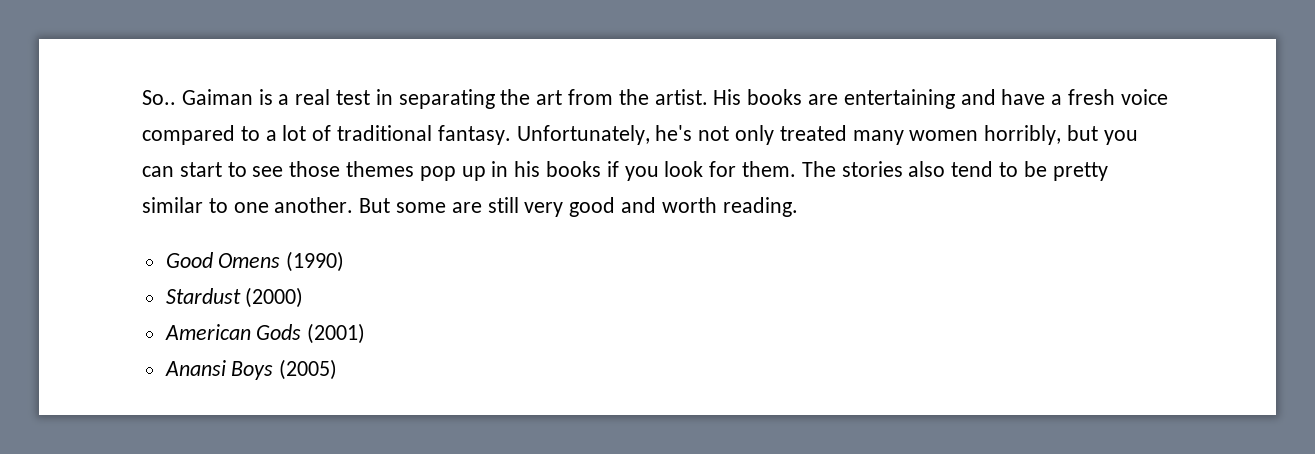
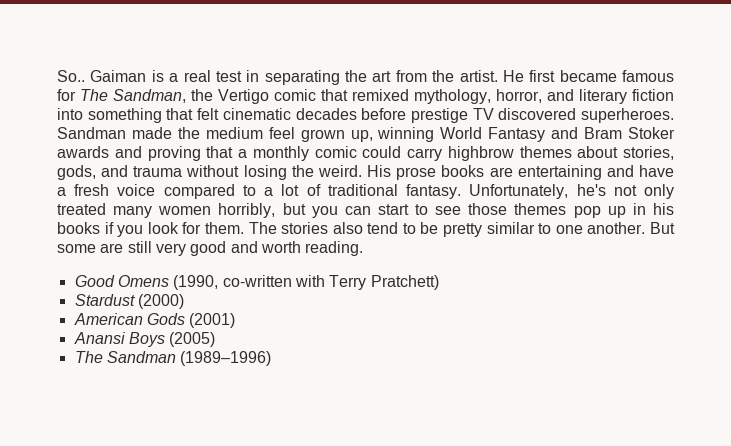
- His books are entertaining and have a fresh voice compared to a lot of traditional fantasy.
+ He first became famous for The Sandman, the Vertigo comic that remixed mythology, horror, and literary fiction into something that felt cinematic decades before prestige TV discovered superheroes. Sandman made the medium feel grown up, winning World Fantasy and Bram Stoker awards and proving that a monthly comic could carry highbrow themes about stories, gods, and trauma without losing the weird. His prose books are entertaining and have a fresh voice compared to a lot of traditional fantasy.
- Good Omens (1990)
+ Good Omens (1990, co-written with Terry Pratchett)
+ The Sandman (1989–1996)

